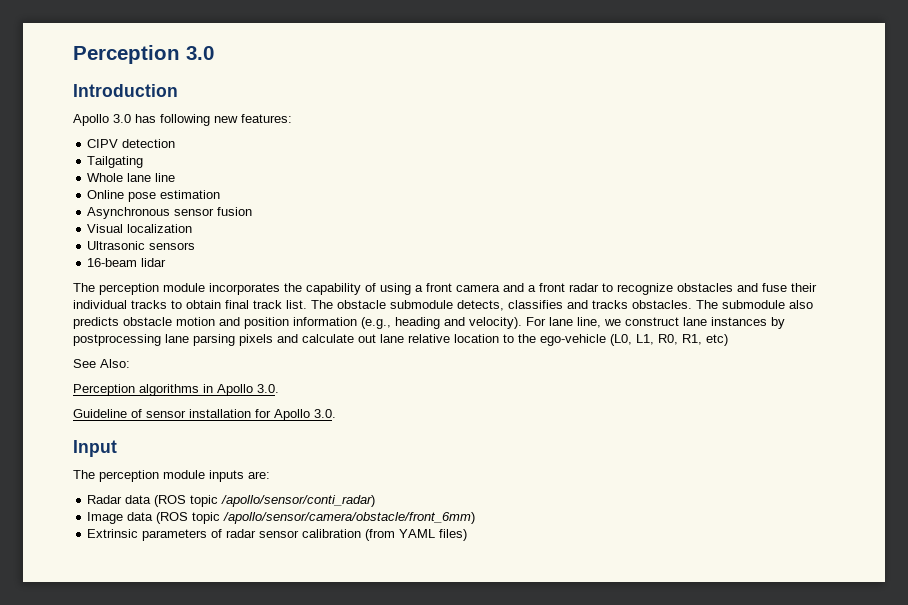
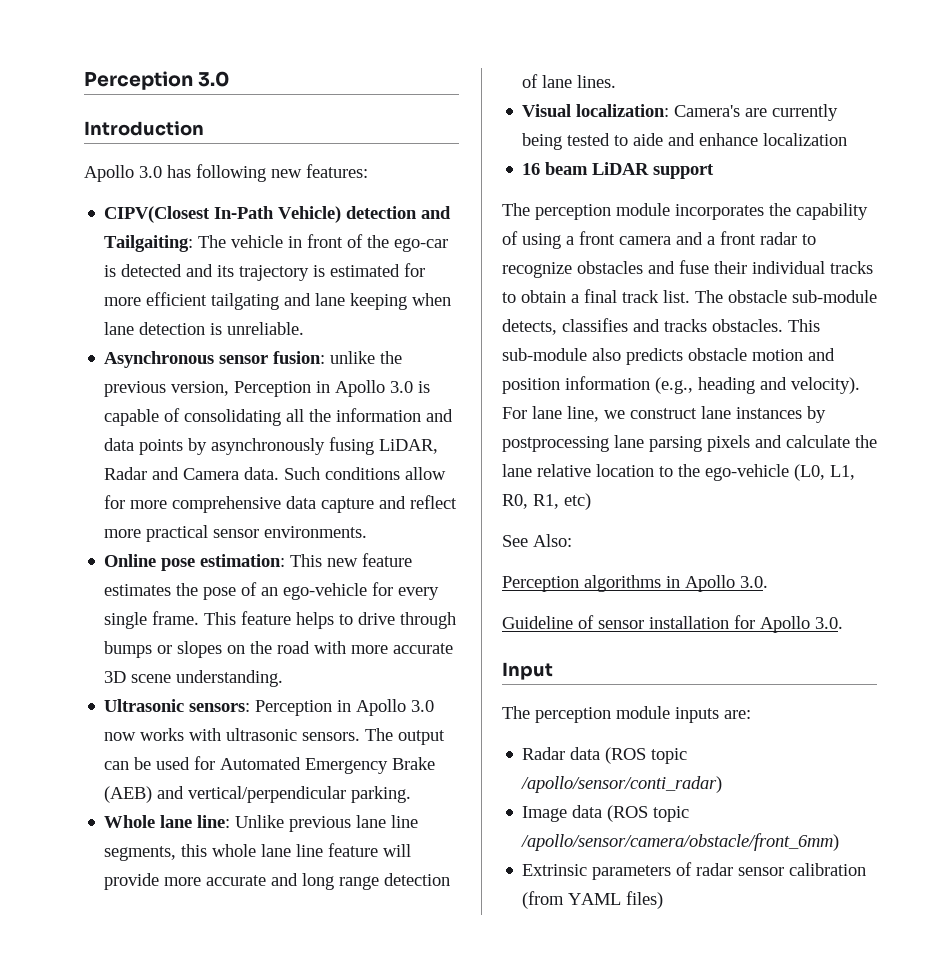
- CIPV detection
- Tailgating
- Whole lane line
- Online pose estimation
- Asynchronous sensor fusion
- Visual localization
- Ultrasonic sensors
- 16-beam lidar
+ CIPV(Closest In-Path Vehicle) detection and Tailgaiting: The vehicle in front of the ego-car is detected and its trajectory is estimated for more efficient tailgating and lane keeping when lane detection is unreliable.
+ Asynchronous sensor fusion: unlike the previous version, Perception in Apollo 3.0 is capable of consolidating all the information and data points by asynchronously fusing LiDAR, Radar and Camera data. Such conditions allow for more comprehensive data capture and reflect more practical sensor environments.
+ Online pose estimation: This new feature estimates the pose of an ego-vehicle for every single frame. This feature helps to drive through bumps or slopes on the road with more accurate 3D scene understanding.
+ Ultrasonic sensors: Perception in Apollo 3.0 now works with ultrasonic sensors. The output can be used for Automated Emergency Brake (AEB) and vertical/perpendicular parking.
+ Whole lane line: Unlike previous lane line segments, this whole lane line feature will provide more accurate and long range detection of lane lines.
+ Visual localization: Camera's are currently being tested to aide and enhance localization
+ 16 beam LiDAR support
- The perception module incorporates the capability of using a front camera and a front radar to recognize obstacles and fuse their individual tracks to obtain final track list.
+ The perception module incorporates the capability of using a front camera and a front radar to recognize obstacles and fuse their individual tracks to obtain a final track list.
- The obstacle submodule detects, classifies and tracks obstacles.
+ The obstacle sub-module detects, classifies and tracks obstacles.
- The submodule also predicts obstacle motion and position information (e.g., heading and velocity).
+ This sub-module also predicts obstacle motion and position information (e.g., heading and velocity).
- For lane line, we construct lane instances by postprocessing lane parsing pixels and calculate out lane relative location to the ego-vehicle (L0, L1, R0, R1, etc)
+ For lane line, we construct lane instances by postprocessing lane parsing pixels and calculate the lane relative location to the ego-vehicle (L0, L1, R0, R1, etc)

